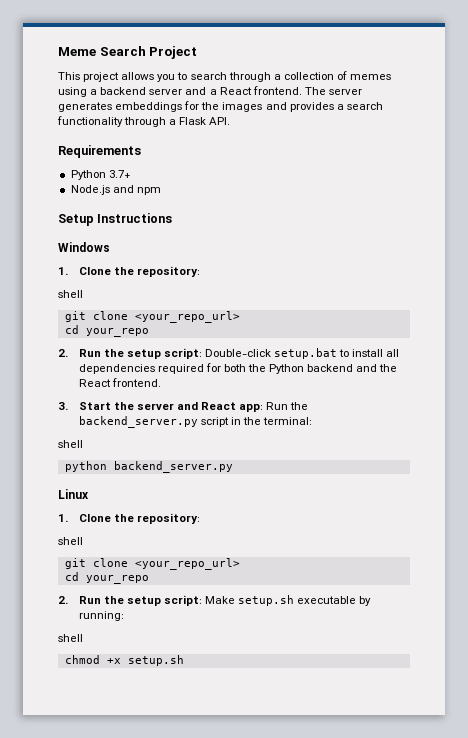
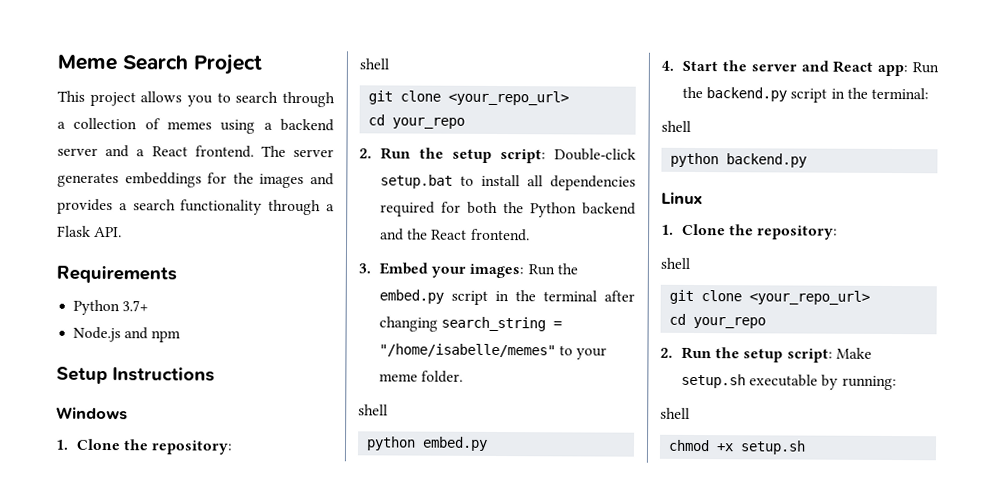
- 3. Start the server and React app: Run the backend_server.py script in the terminal:
+ 3. Embed your images: Run the embed.py script in the terminal after changing search_string = "/home/isabelle/memes" to your meme folder.
+ shell
+ python embed.py
+ 4. Start the server and React app: Run the backend.py script in the terminal:
- python backend_server.py
+ python backend.py

